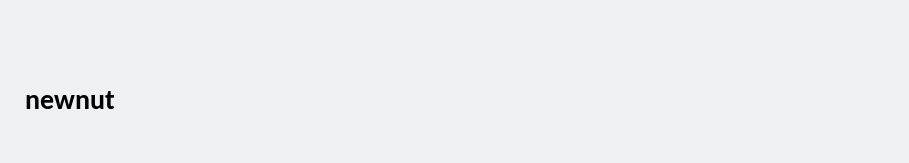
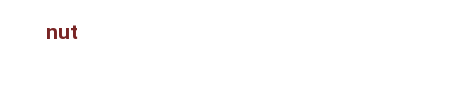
- newnut
+ nut

